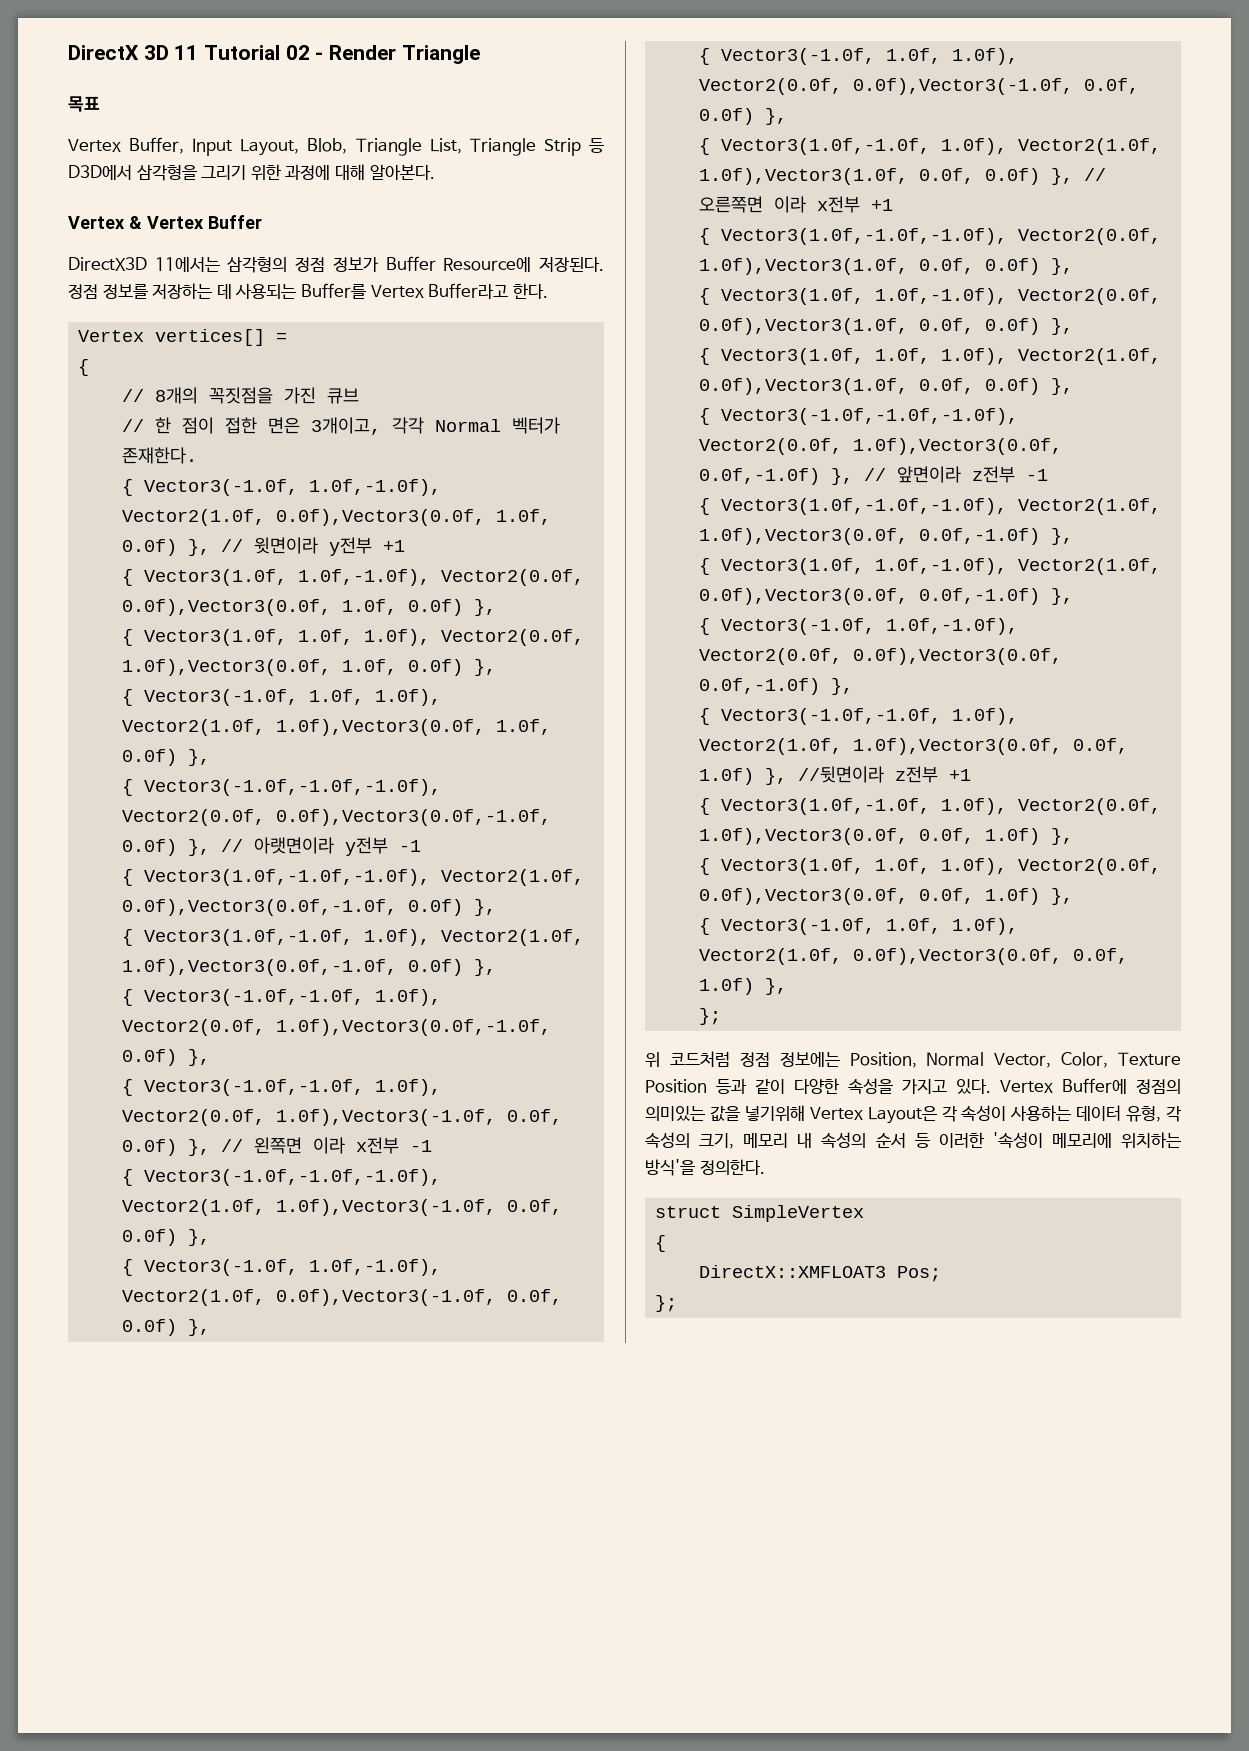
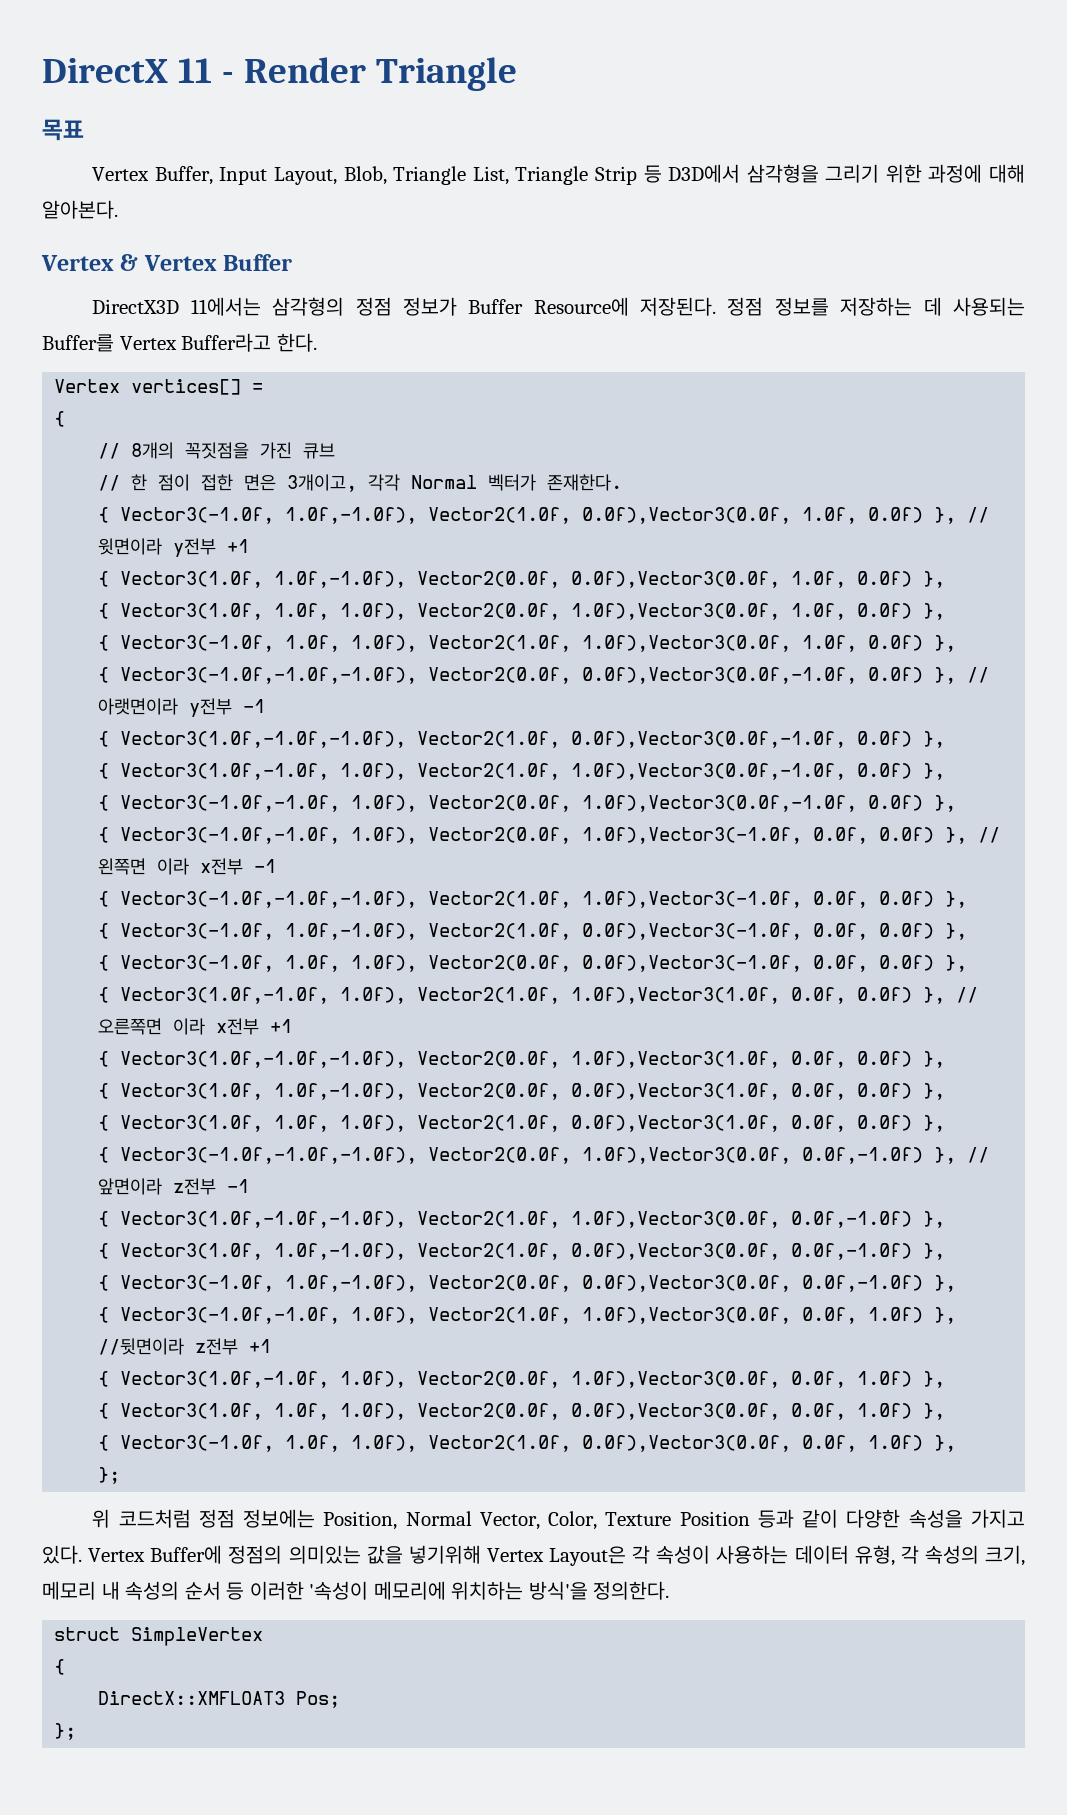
- DirectX 3D 11 Tutorial 02 - Render Triangle
+ DirectX 11 - Render Triangle

